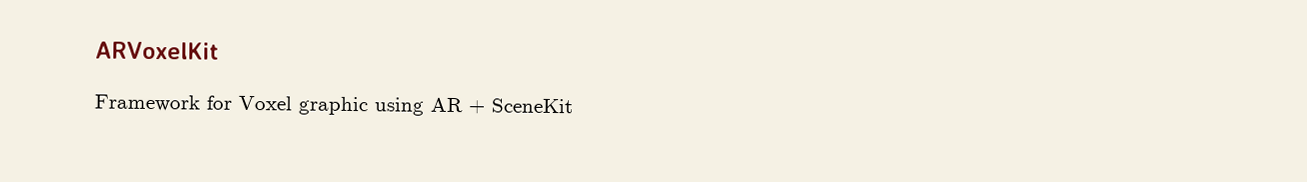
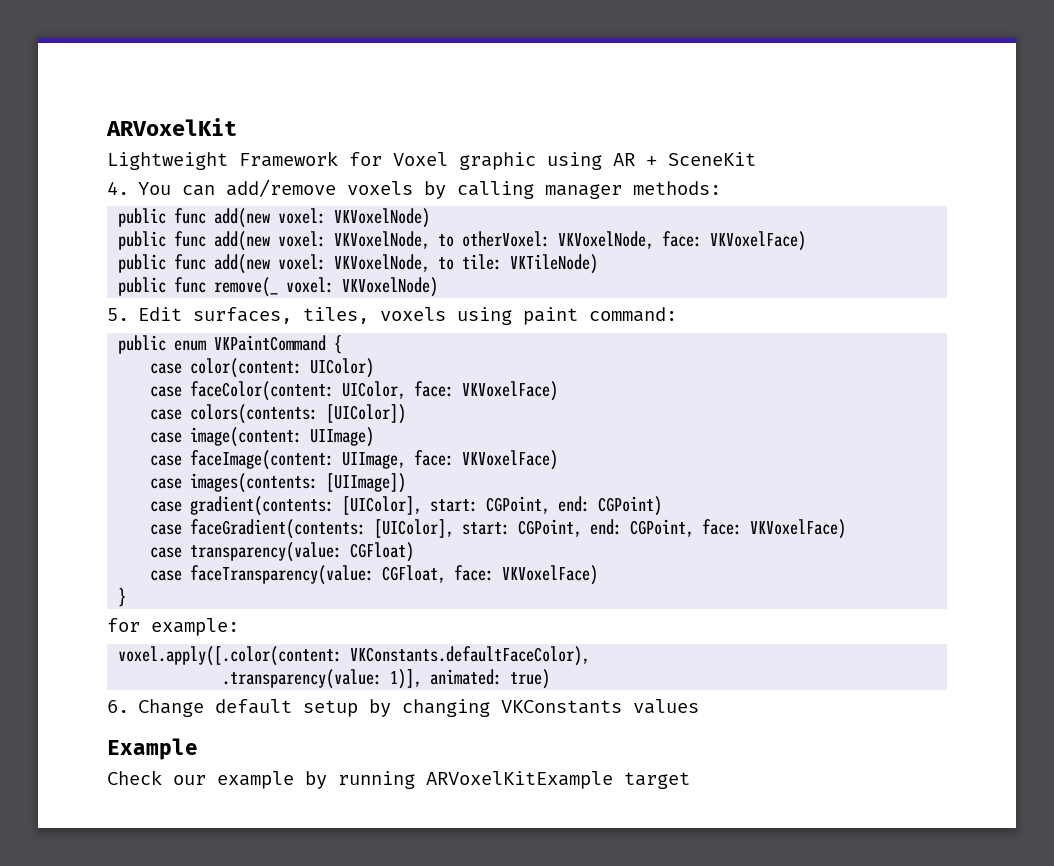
- Framework for Voxel graphic using AR + SceneKit
+ Lightweight Framework for Voxel graphic using AR + SceneKit
+ 4. You can add/remove voxels by calling manager methods:
+ public func add(new voxel: VKVoxelNode)
+ public func add(new voxel: VKVoxelNode, to otherVoxel: VKVoxelNode, face: VKVoxelFace)
+ public func add(new voxel: VKVoxelNode, to tile: VKTileNode)
+ public func remove(_ voxel: VKVoxelNode)
+ 5. Edit surfaces, tiles, voxels using paint command:
+ public enum VKPaintCommand {
+ case color(content: UIColor)
+ case faceColor(content: UIColor, face: VKVoxelFace)
+ case colors(contents: [UIColor])
+ case image(content: UIImage)
+ case faceImage(content: UIImage, face: VKVoxelFace)
+ case images(contents: [UIImage])
+ case gradient(contents: [UIColor], start: CGPoint, end: CGPoint)
+ case faceGradient(contents: [UIColor], start: CGPoint, end: CGPoint, face: VKVoxelFace)
+ case transparency(value: CGFloat)
+ case faceTransparency(value: CGFloat, face: VKVoxelFace)
+ }
+ for example:
+ voxel.apply([.color(content: VKConstants.defaultFaceColor),
+ .transparency(value: 1)], animated: true)
+ 6. Change default setup by changing VKConstants values
+ Example
+ Check our example by running ARVoxelKitExample target

